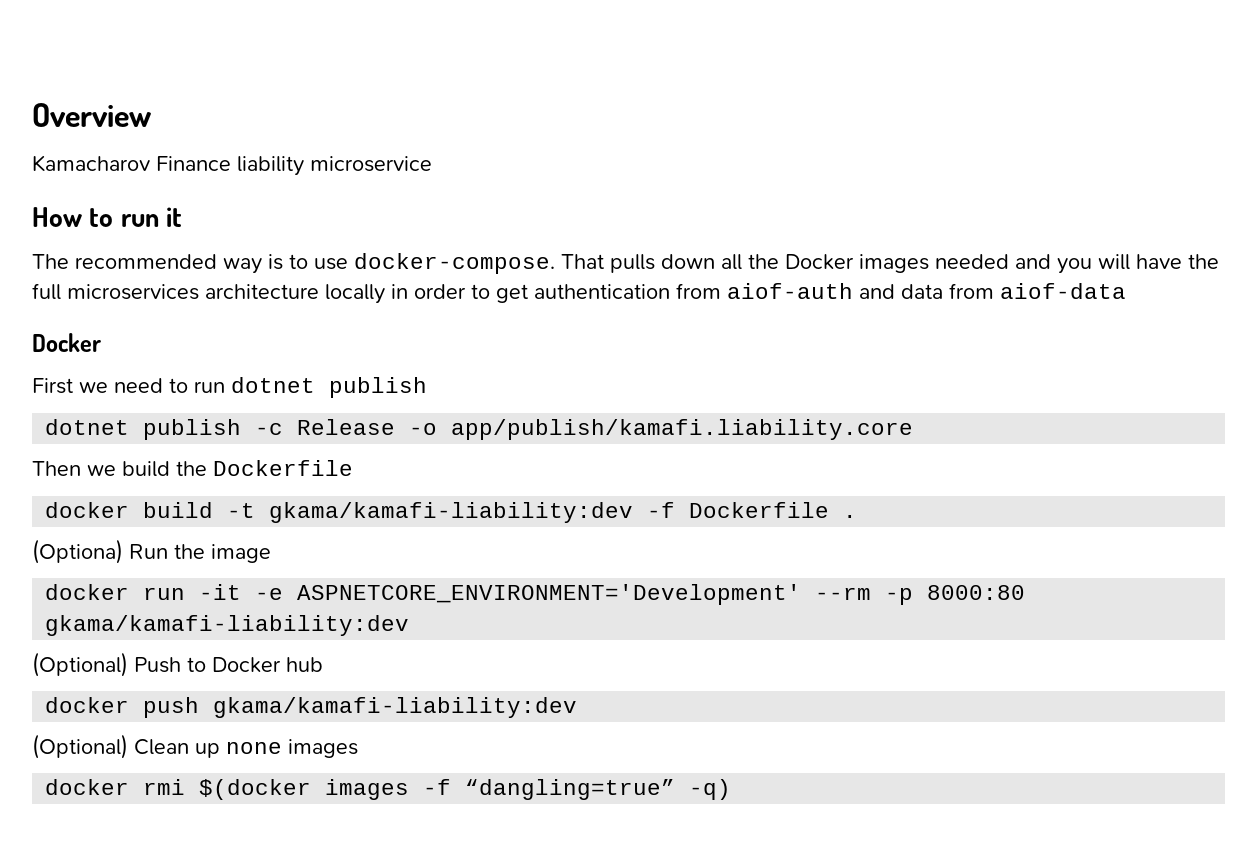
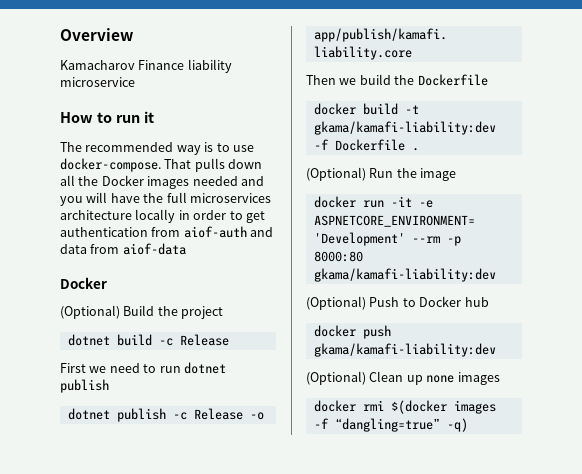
+ (Optional) Build the project
+ dotnet build -c Release
- (Optiona) Run the image
+ (Optional) Run the image

